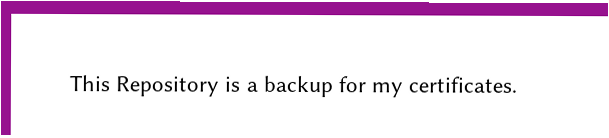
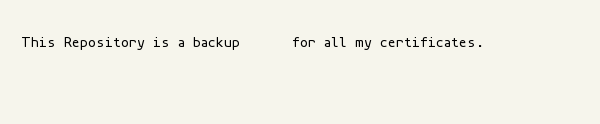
- This Repository is a backup for my certificates.
+ This Repository is a backup for all my certificates.

